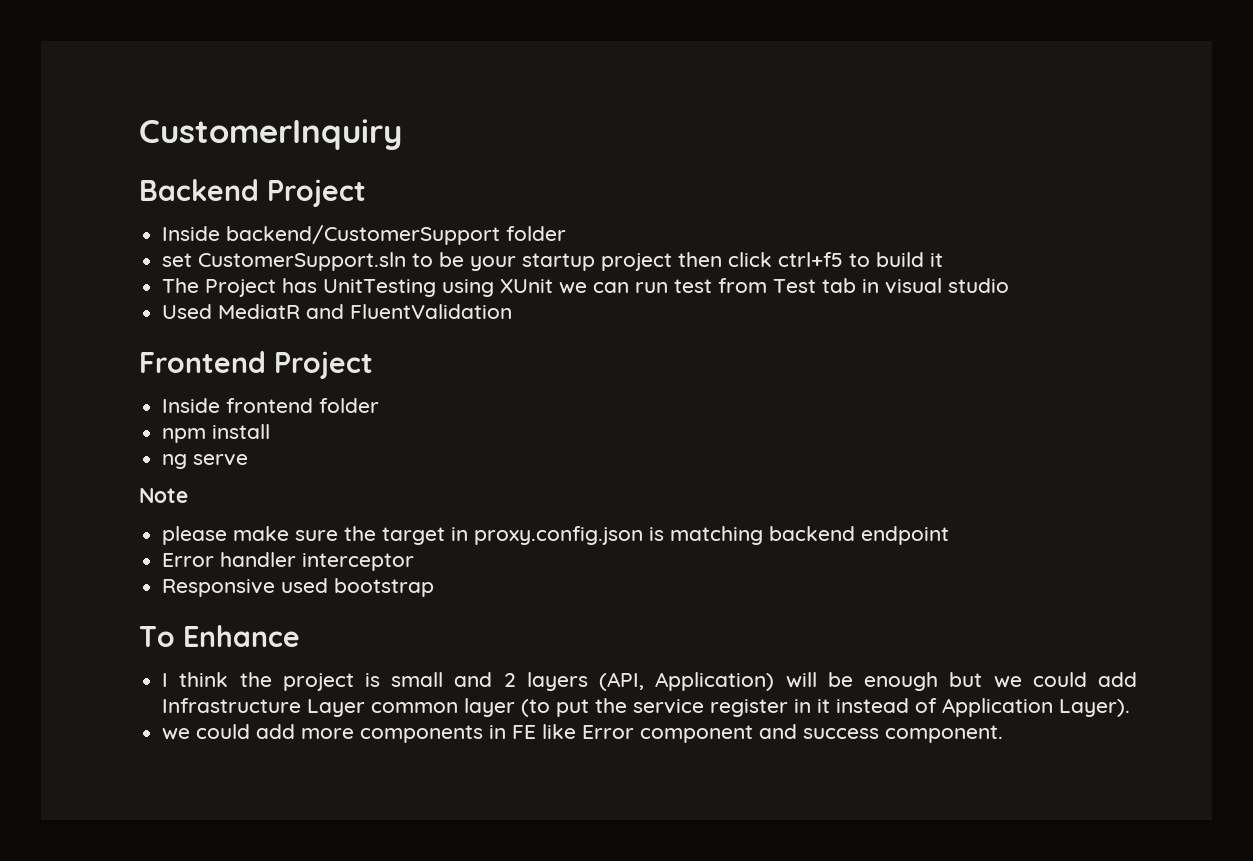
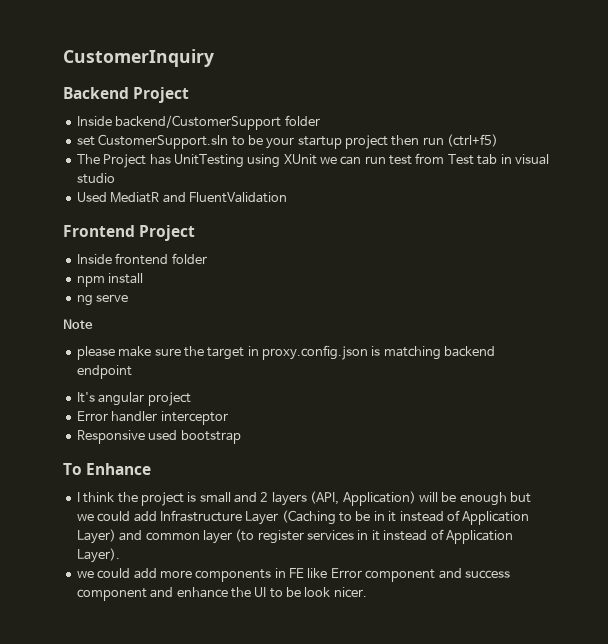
- set CustomerSupport.sln to be your startup project then click ctrl+f5 to build it
+ set CustomerSupport.sln to be your startup project then run (ctrl+f5)
+ It's angular project
- I think the project is small and 2 layers (API, Application) will be enough but we could add Infrastructure Layer common layer (to put the service register in it instead of Application Layer).
+ I think the project is small and 2 layers (API, Application) will be enough but we could add Infrastructure Layer (Caching to be in it instead of Application Layer) and common layer (to register services in it instead of Application Layer).
- we could add more components in FE like Error component and success component.
+ we could add more components in FE like Error component and success component and enhance the UI to be look nicer.

